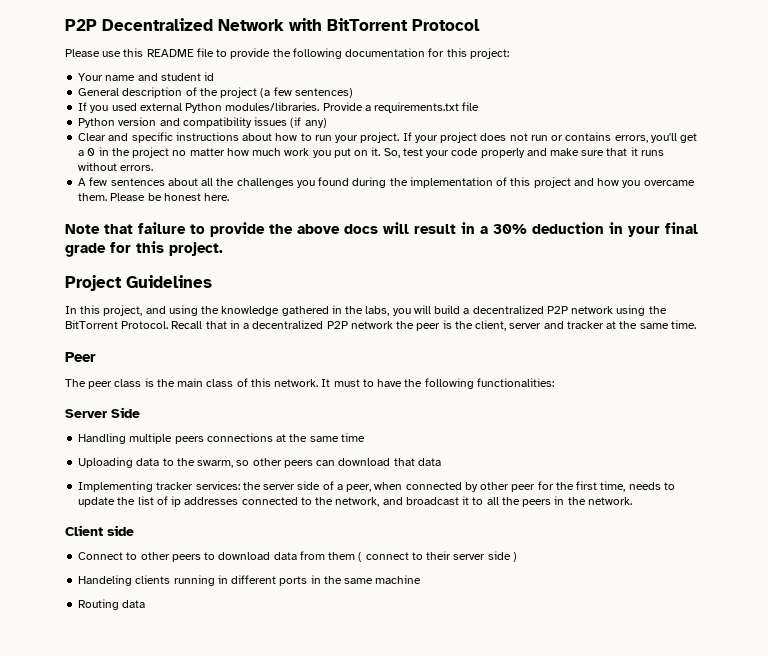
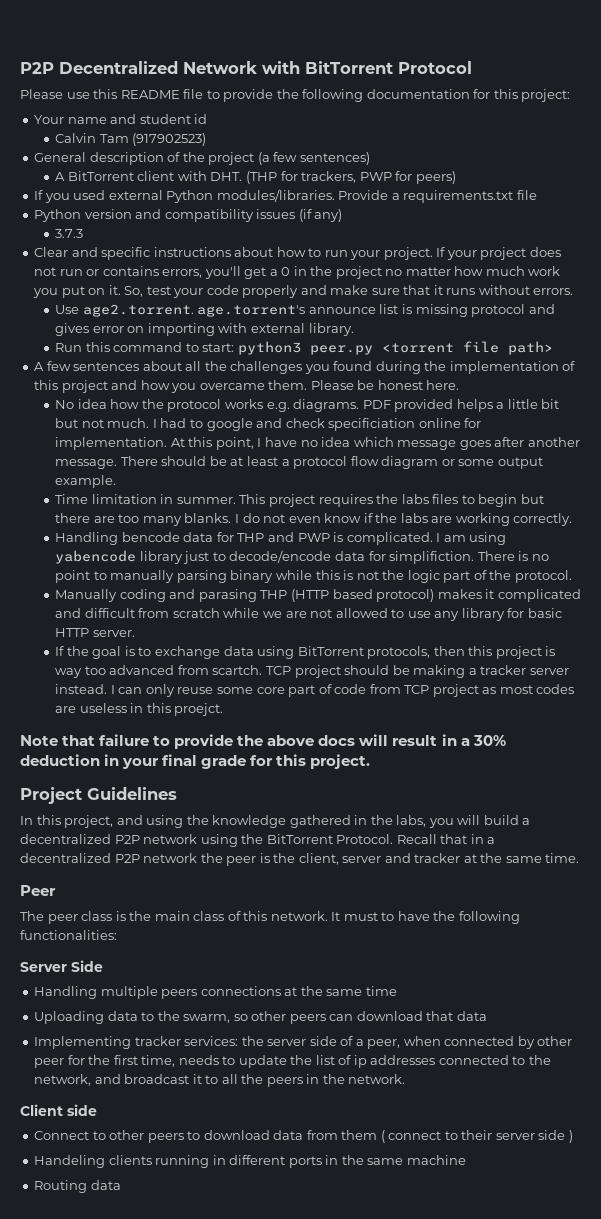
+ Calvin Tam (917902523)
+ A BitTorrent client with DHT. (THP for trackers, PWP for peers)
+ 3.7.3
+ Use age2.torrent. age.torrent's announce list is missing protocol and gives error on importing with external library.
+ Run this command to start: python3 peer.py <torrent file path>
+ No idea how the protocol works e.g. diagrams. PDF provided helps a little bit but not much. I had to google and check specificiation online for implementation. At this point, I have no idea which message goes after another message. There should be at least a protocol flow diagram or some output example.
+ Time limitation in summer. This project requires the labs files to begin but there are too many blanks. I do not even know if the labs are working correctly.
+ Handling bencode data for THP and PWP is complicated. I am using yabencode library just to decode/encode data for simplifiction. There is no point to manually parsing binary while this is not the logic part of the protocol.
+ Manually coding and parasing THP (HTTP based protocol) makes it complicated and difficult from scratch while we are not allowed to use any library for basic HTTP server.
+ If the goal is to exchange data using BitTorrent protocols, then this project is way too advanced from scartch. TCP project should be making a tracker server instead. I can only reuse some core part of code from TCP project as most codes are useless in this proejct.

